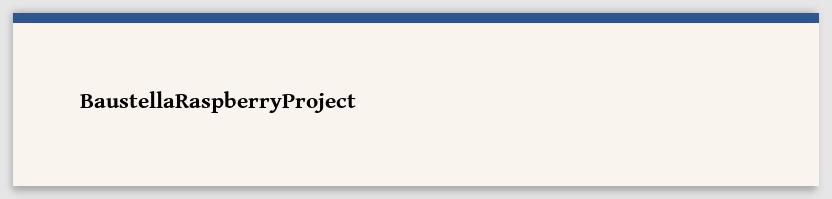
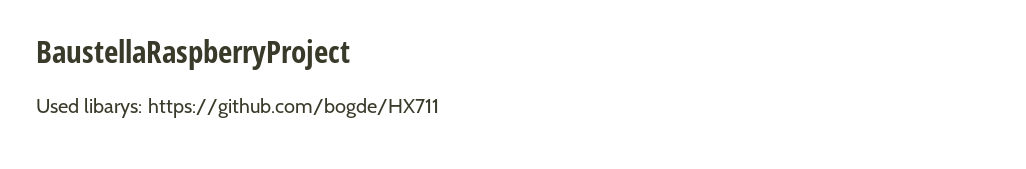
+ Used libarys: https://github.com/bogde/HX711

